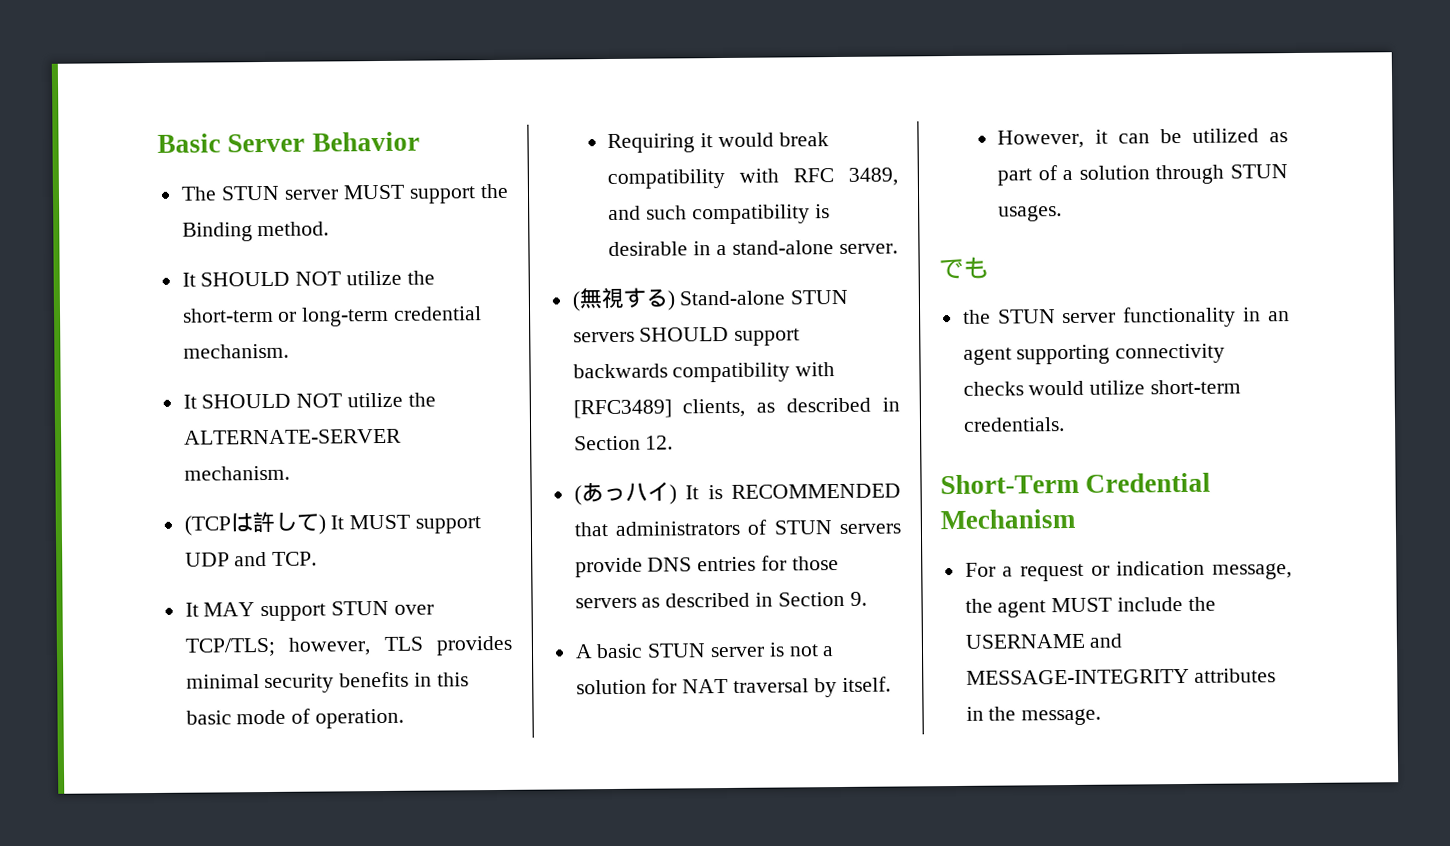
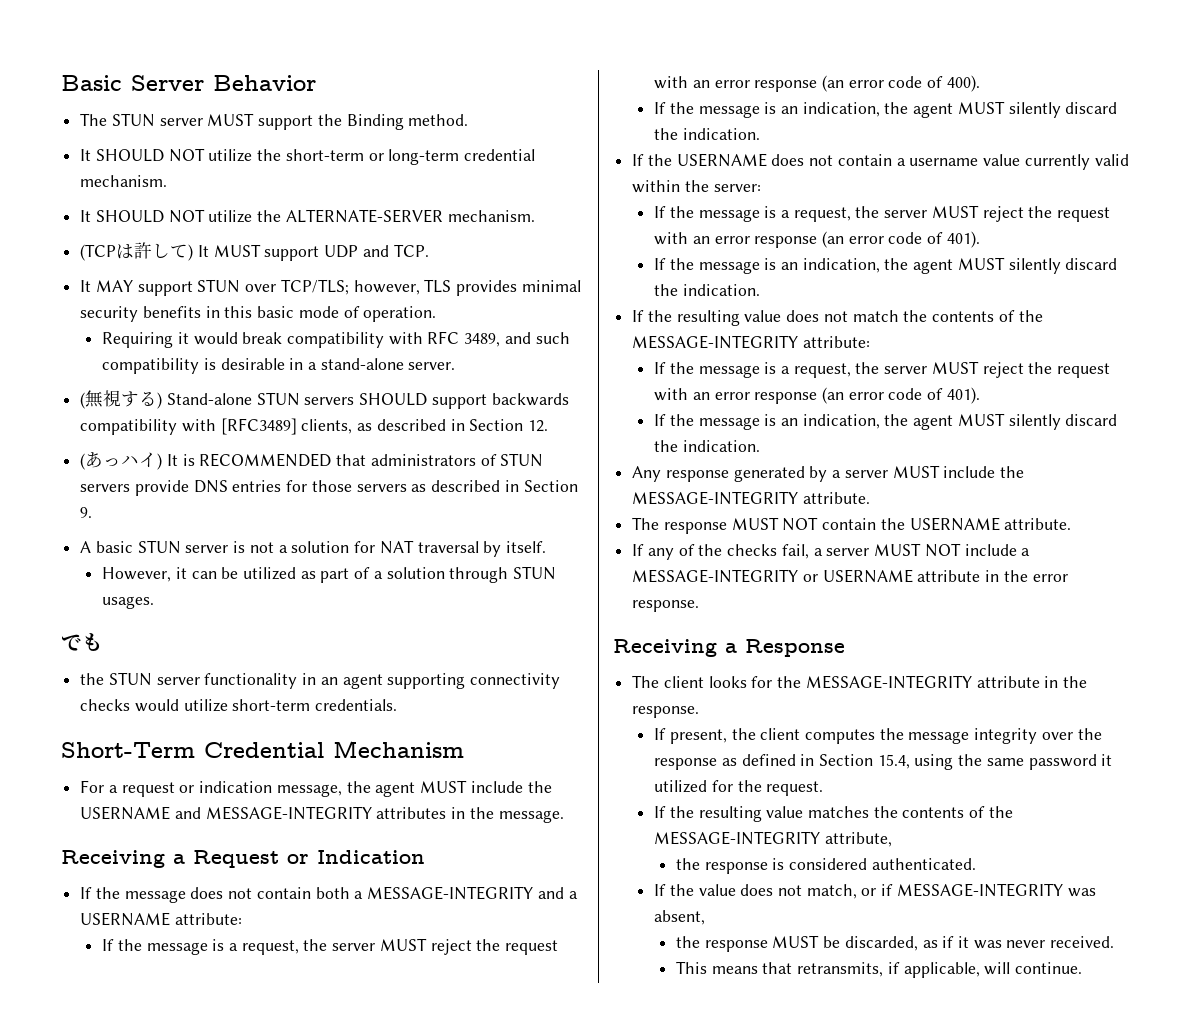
+ Receiving a Request or Indication
+ If the message does not contain both a MESSAGE-INTEGRITY and a USERNAME attribute:
+ If the message is a request, the server MUST reject the request with an error response (an error code of 400).
+ If the message is an indication, the agent MUST silently discard the indication.
+ If the USERNAME does not contain a username value currently valid within the server:
+ If the message is a request, the server MUST reject the request with an error response (an error code of 401).
+ If the message is an indication, the agent MUST silently discard the indication.
+ If the resulting value does not match the contents of the MESSAGE-INTEGRITY attribute:
+ If the message is a request, the server MUST reject the request with an error response (an error code of 401).
+ If the message is an indication, the agent MUST silently discard the indication.
+ Any response generated by a server MUST include the MESSAGE-INTEGRITY attribute.
+ The response MUST NOT contain the USERNAME attribute.
+ If any of the checks fail, a server MUST NOT include a MESSAGE-INTEGRITY or USERNAME attribute in the error response.
+ Receiving a Response
+ The client looks for the MESSAGE-INTEGRITY attribute in the response.
+ If present, the client computes the message integrity over the response as defined in Section 15.4, using the same password it utilized for the request.
+ If the resulting value matches the contents of the MESSAGE-INTEGRITY attribute,
+ the response is considered authenticated.
+ If the value does not match, or if MESSAGE-INTEGRITY was absent,
+ the response MUST be discarded, as if it was never received.
+ This means that retransmits, if applicable, will continue.

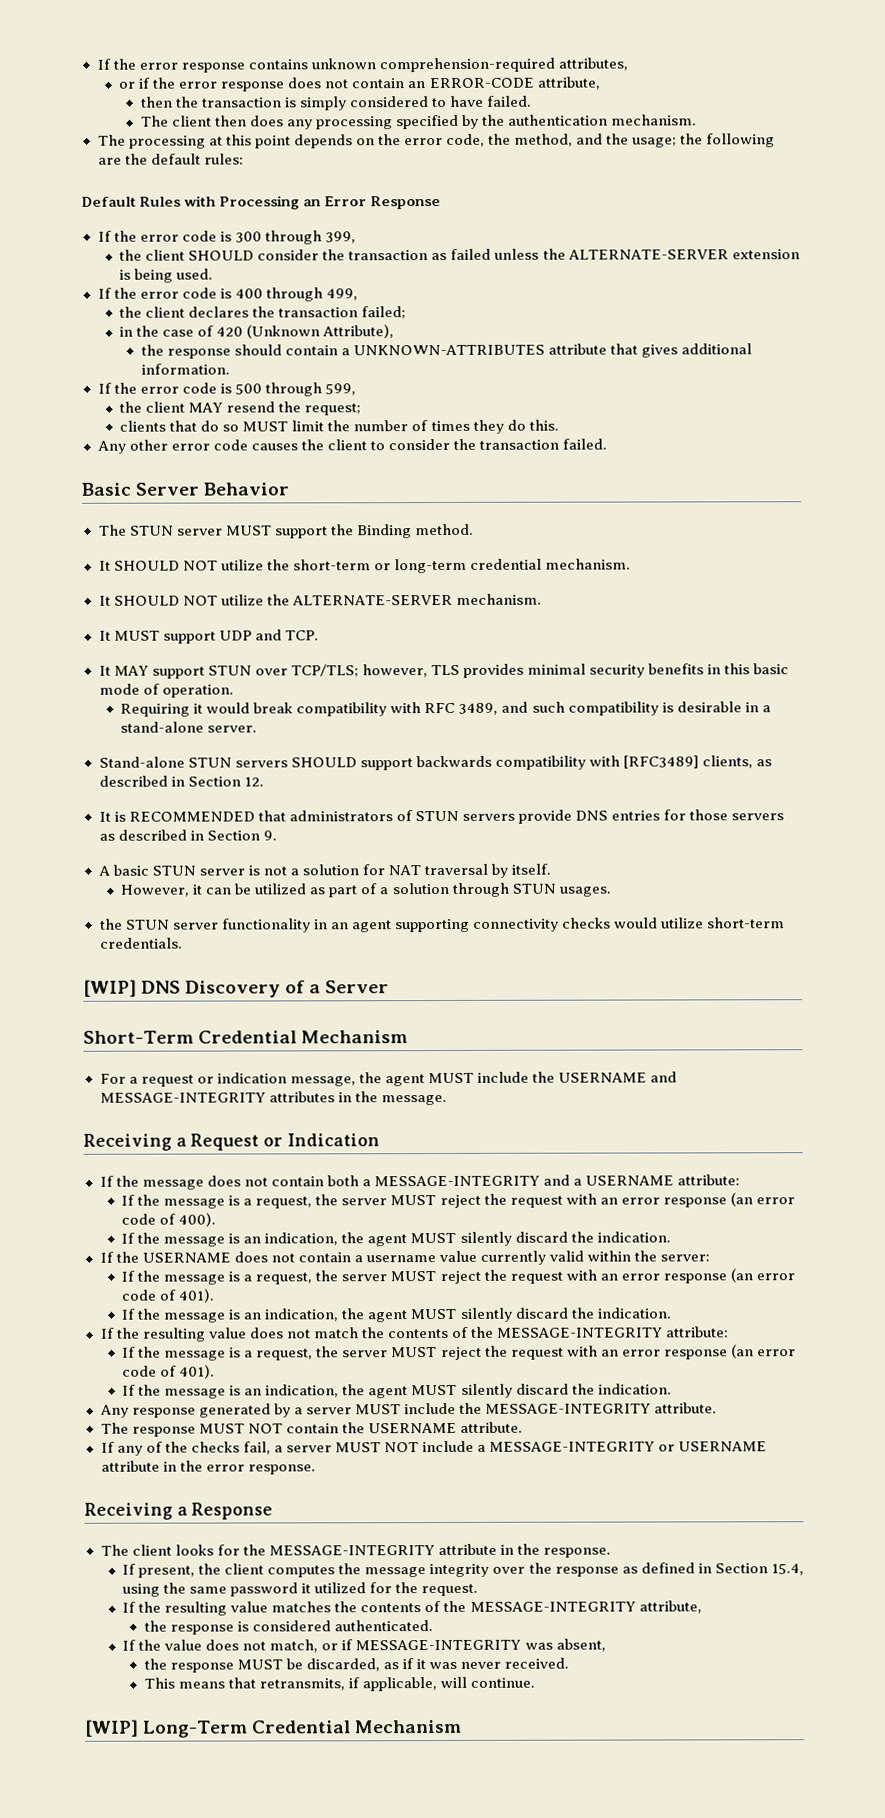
+ If the error response contains unknown comprehension-required attributes,
+ or if the error response does not contain an ERROR-CODE attribute,
+ then the transaction is simply considered to have failed.
+ The client then does any processing specified by the authentication mechanism.
+ The processing at this point depends on the error code, the method, and the usage; the following are the default rules:
+ Default Rules with Processing an Error Response
+ If the error code is 300 through 399,
+ the client SHOULD consider the transaction as failed unless the ALTERNATE-SERVER extension is being used.
+ If the error code is 400 through 499,
+ the client declares the transaction failed;
+ in the case of 420 (Unknown Attribute),
+ the response should contain a UNKNOWN-ATTRIBUTES attribute that gives additional information.
+ If the error code is 500 through 599,
+ the client MAY resend the request;
+ clients that do so MUST limit the number of times they do this.
+ Any other error code causes the client to consider the transaction failed.
- (TCPは許して) It MUST support UDP and TCP.
+ It MUST support UDP and TCP.
- (無視する) Stand-alone STUN servers SHOULD support backwards compatibility with [RFC3489] clients, as described in Section 12.
+ Stand-alone STUN servers SHOULD support backwards compatibility with [RFC3489] clients, as described in Section 12.
- (あっハイ) It is RECOMMENDED that administrators of STUN servers provide DNS entries for those servers as described in Section 9.
+ It is RECOMMENDED that administrators of STUN servers provide DNS entries for those servers as described in Section 9.
- でも
+ [WIP] DNS Discovery of a Server
+ [WIP] Long-Term Credential Mechanism

